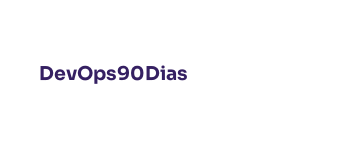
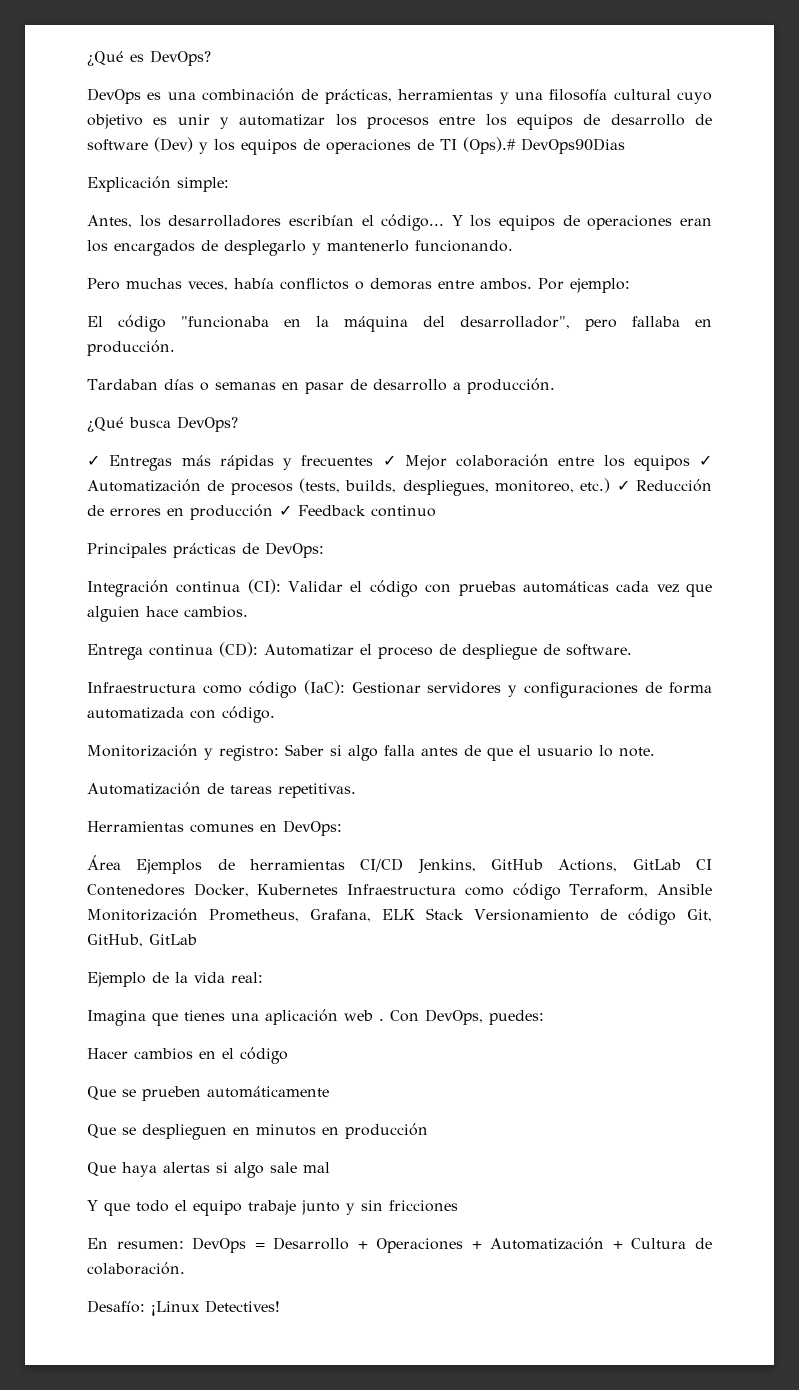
- DevOps90Dias
+ ¿Qué es DevOps?
+ DevOps es una combinación de prácticas, herramientas y una filosofía cultural cuyo objetivo es unir y automatizar los procesos entre los equipos de desarrollo de software (Dev) y los equipos de operaciones de TI (Ops).# DevOps90Dias
+ Explicación simple:
+ Antes, los desarrolladores escribían el código... Y los equipos de operaciones eran los encargados de desplegarlo y mantenerlo funcionando.
+ Pero muchas veces, había conflictos o demoras entre ambos. Por ejemplo:
+ El código "funcionaba en la máquina del desarrollador", pero fallaba en producción.
+ Tardaban días o semanas en pasar de desarrollo a producción.
+ ¿Qué busca DevOps?
+ ✓ Entregas más rápidas y frecuentes ✓ Mejor colaboración entre los equipos ✓ Automatización de procesos (tests, builds, despliegues, monitoreo, etc.) ✓ Reducción de errores en producción ✓ Feedback continuo
+ Principales prácticas de DevOps:
+ Integración continua (CI): Validar el código con pruebas automáticas cada vez que alguien hace cambios.
+ Entrega continua (CD): Automatizar el proceso de despliegue de software.
+ Infraestructura como código (IaC): Gestionar servidores y configuraciones de forma automatizada con código.
+ Monitorización y registro: Saber si algo falla antes de que el usuario lo note.
+ Automatización de tareas repetitivas.
+ Herramientas comunes en DevOps:
+ Área Ejemplos de herramientas CI/CD Jenkins, GitHub Actions, GitLab CI Contenedores Docker, Kubernetes Infraestructura como código Terraform, Ansible Monitorización Prometheus, Grafana, ELK Stack Versionamiento de código Git, GitHub, GitLab
+ Ejemplo de la vida real:
+ Imagina que tienes una aplicación web . Con DevOps, puedes:
+ Hacer cambios en el código
+ Que se prueben automáticamente
+ Que se desplieguen en minutos en producción
+ Que haya alertas si algo sale mal
+ Y que todo el equipo trabaje junto y sin fricciones
+ En resumen: DevOps = Desarrollo + Operaciones + Automatización + Cultura de colaboración.
+ Desafío: ¡Linux Detectives!

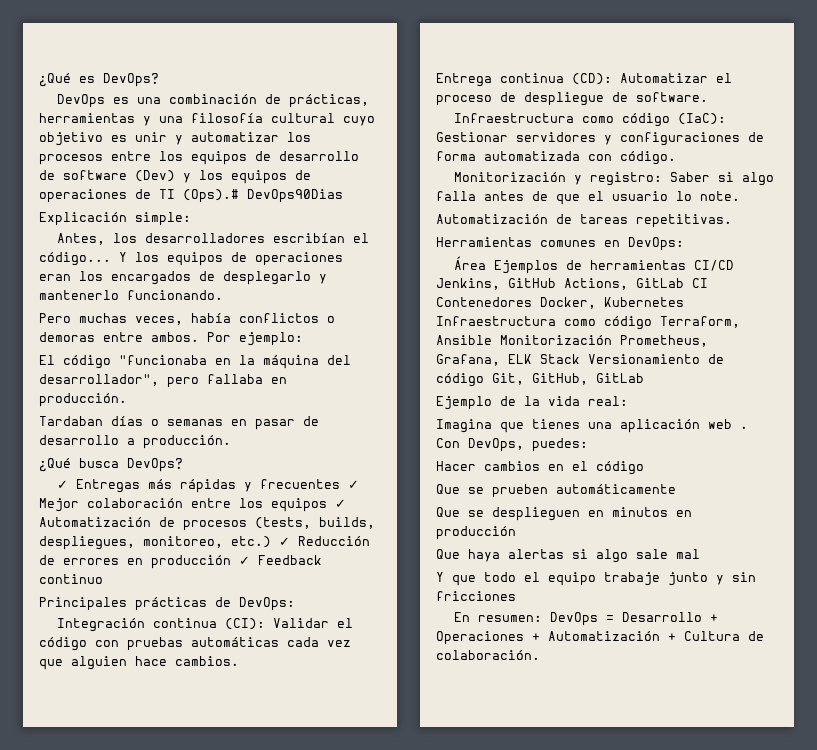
- Desafío: ¡Linux Detectives!

